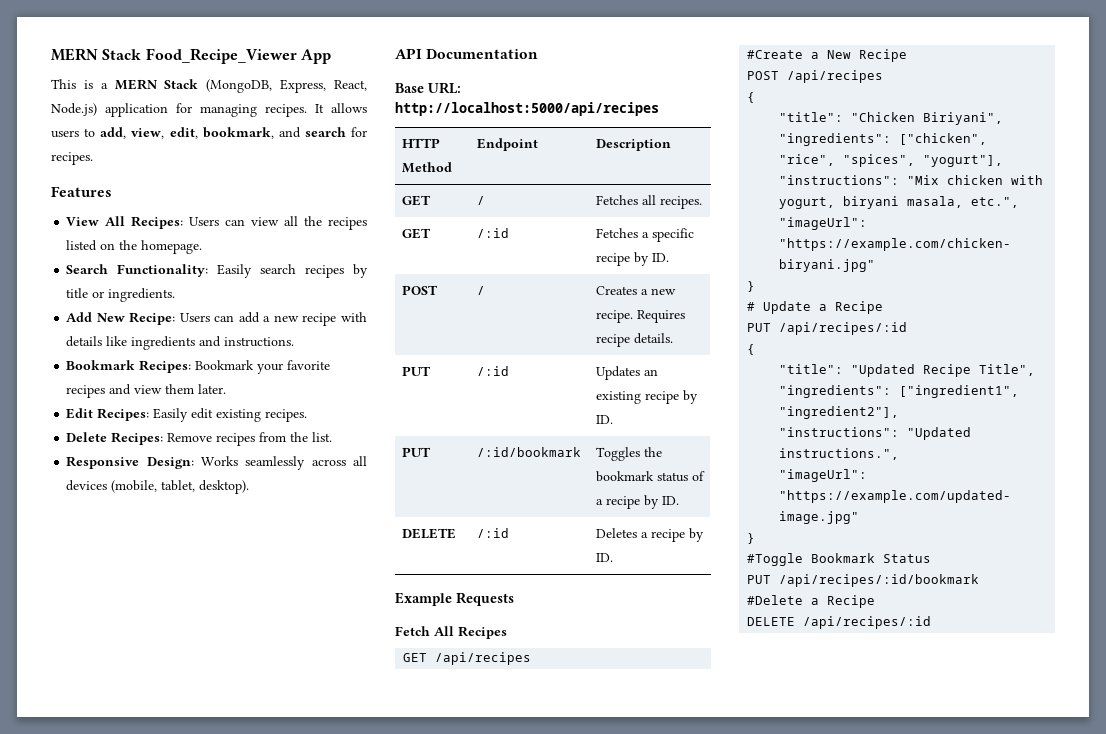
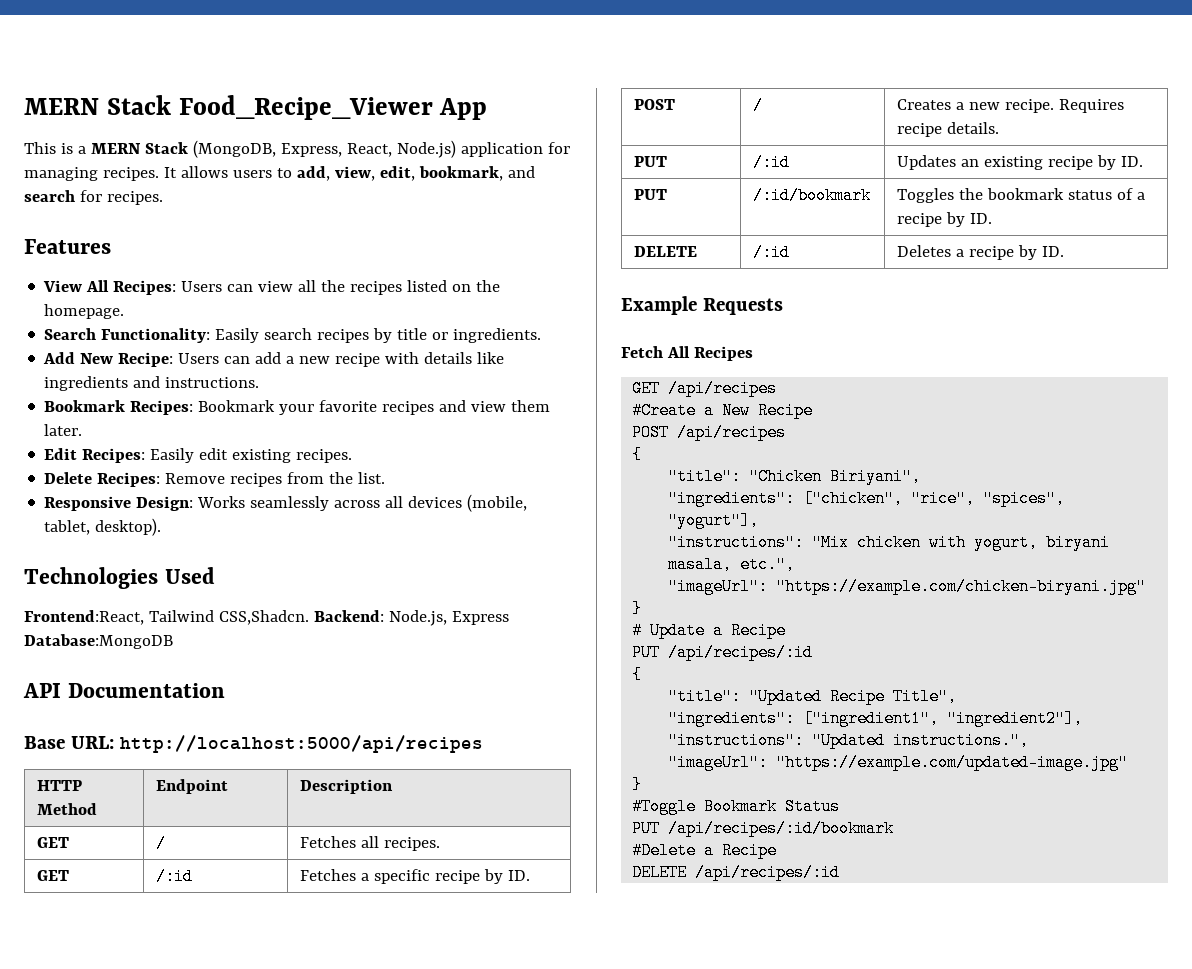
+ Technologies Used
+ Frontend:React, Tailwind CSS,Shadcn. Backend: Node.js, Express Database:MongoDB

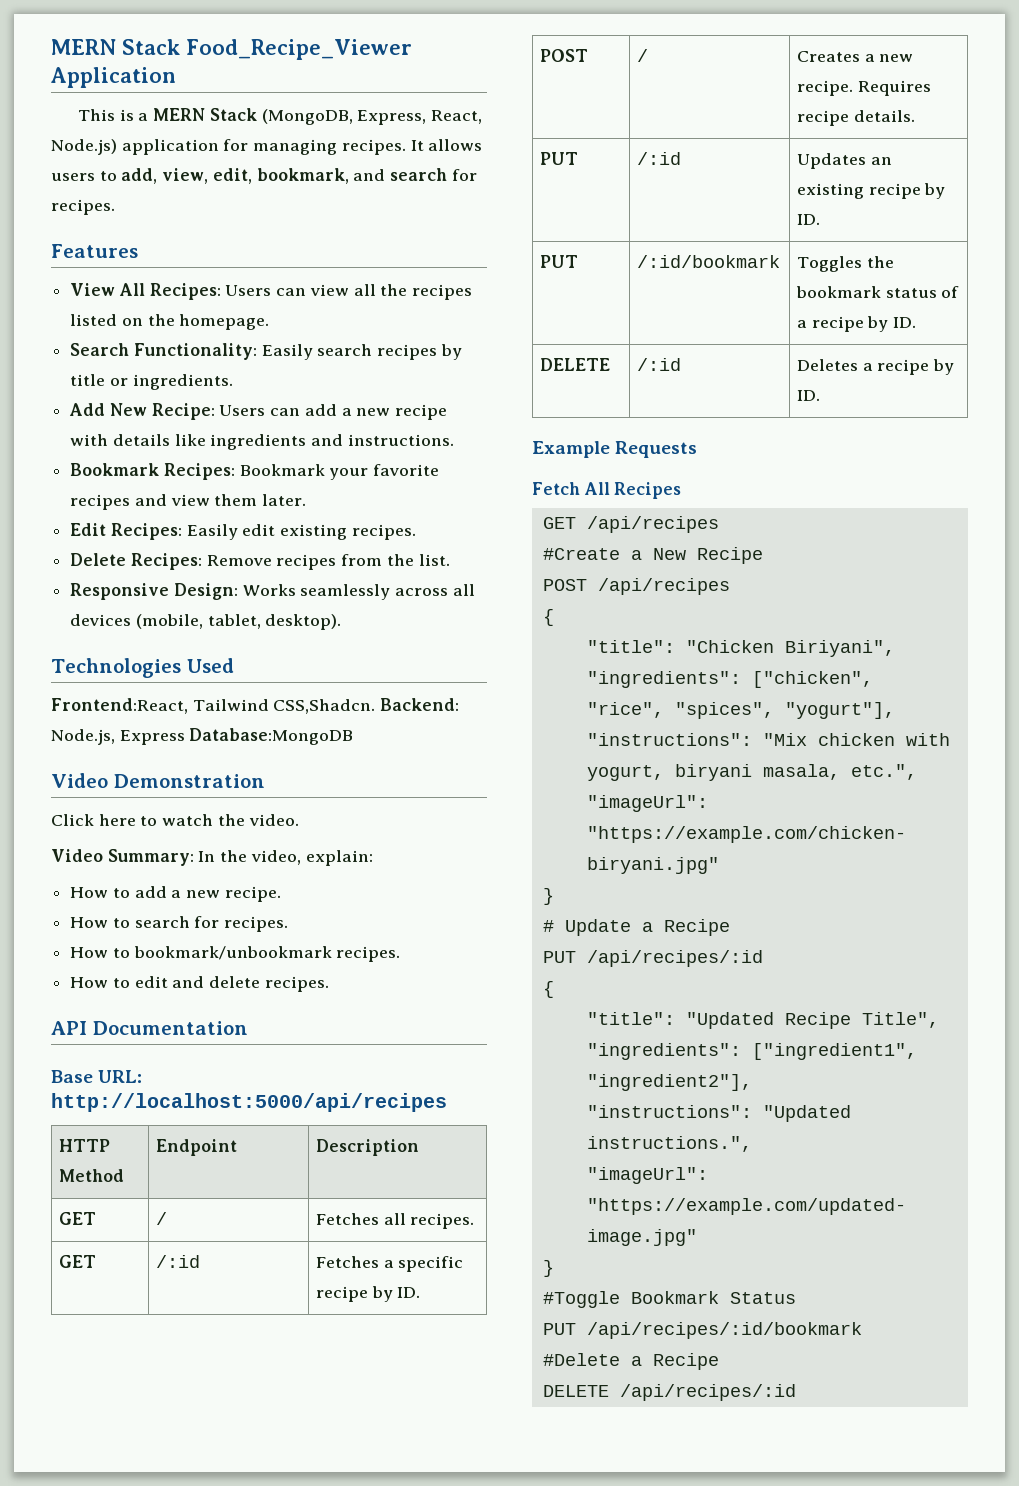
- MERN Stack Food_Recipe_Viewer App
+ MERN Stack Food_Recipe_Viewer Application
+ Video Demonstration
+ Click here to watch the video.
+ Video Summary: In the video, explain:
+ How to add a new recipe.
+ How to search for recipes.
+ How to bookmark/unbookmark recipes.
+ How to edit and delete recipes.

